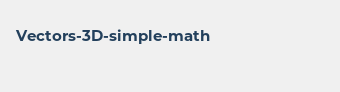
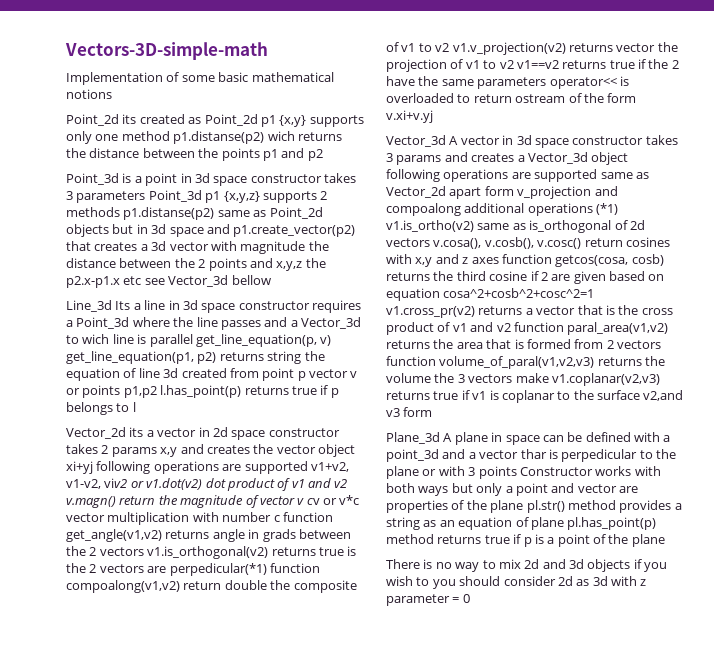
+ Implementation of some basic mathematical notions
+ Point_2d its created as Point_2d p1 {x,y} supports only one method p1.distanse(p2) wich returns the distance between the points p1 and p2
+ Point_3d is a point in 3d space constructor takes 3 parameters Point_3d p1 {x,y,z} supports 2 methods p1.distanse(p2) same as Point_2d objects but in 3d space and p1.create_vector(p2) that creates a 3d vector with magnitude the distance between the 2 points and x,y,z the p2.x-p1.x etc see Vector_3d bellow
+ Line_3d Its a line in 3d space constructor requires a Point_3d where the line passes and a Vector_3d to wich line is parallel get_line_equation(p, v) get_line_equation(p1, p2) returns string the equation of line 3d created from point p vector v or points p1,p2 l.has_point(p) returns true if p belongs to l
+ Vector_2d its a vector in 2d space constructor takes 2 params x,y and creates the vector object xi+yj following operations are supported v1+v2, v1-v2, viv2 or v1.dot(v2) dot product of v1 and v2 v.magn() return the magnitude of vector v cv or v*c vector multiplication with number c function get_angle(v1,v2) returns angle in grads between the 2 vectors v1.is_orthogonal(v2) returns true is the 2 vectors are perpedicular(*1) function compoalong(v1,v2) return double the composite of v1 to v2 v1.v_projection(v2) returns vector the projection of v1 to v2 v1==v2 returns true if the 2 have the same parameters operator<< is overloaded to return ostream of the form v.xi+v.yj
+ Vector_3d A vector in 3d space constructor takes 3 params and creates a Vector_3d object following operations are supported same as Vector_2d apart form v_projection and compoalong additional operations (*1) v1.is_ortho(v2) same as is_orthogonal of 2d vectors v.cosa(), v.cosb(), v.cosc() return cosines with x,y and z axes function getcos(cosa, cosb) returns the third cosine if 2 are given based on equation cosa^2+cosb^2+cosc^2=1 v1.cross_pr(v2) returns a vector that is the cross product of v1 and v2 function paral_area(v1,v2) returns the area that is formed from 2 vectors function volume_of_paral(v1,v2,v3) returns the volume the 3 vectors make v1.coplanar(v2,v3) returns true if v1 is coplanar to the surface v2,and v3 form
+ Plane_3d A plane in space can be defined with a point_3d and a vector thar is perpedicular to the plane or with 3 points Constructor works with both ways but only a point and vector are properties of the plane pl.str() method provides a string as an equation of plane pl.has_point(p) method returns true if p is a point of the plane
+ There is no way to mix 2d and 3d objects if you wish to you should consider 2d as 3d with z parameter = 0

